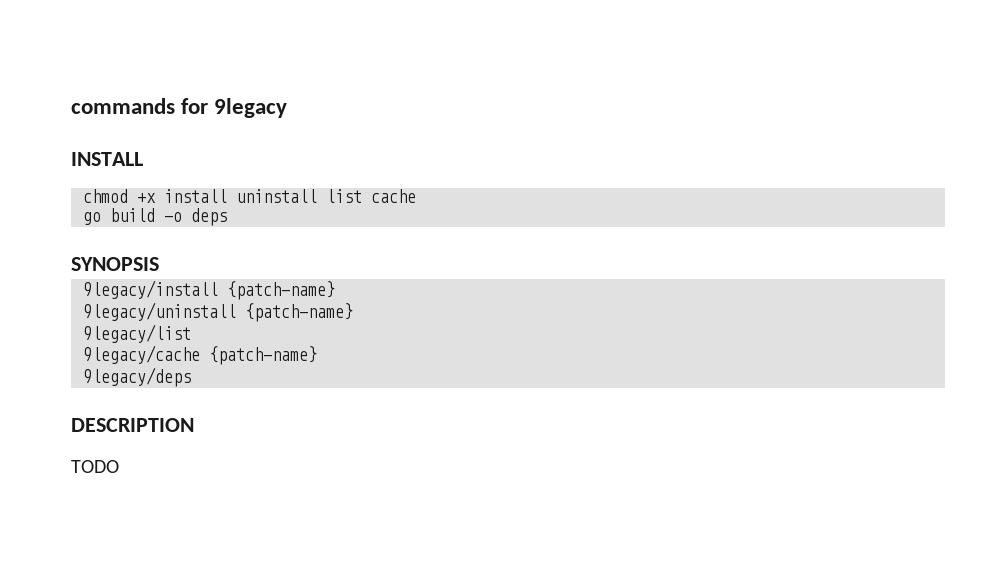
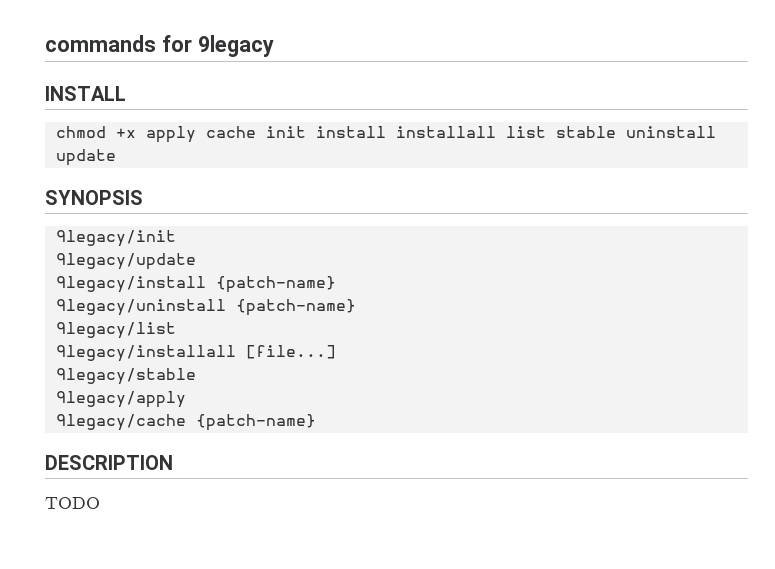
- chmod +x install uninstall list cache
- go build -o deps
+ chmod +x apply cache init install installall list stable uninstall update
+ 9legacy/init
+ 9legacy/update
+ 9legacy/installall [file...]
+ 9legacy/stable
+ 9legacy/apply
- 9legacy/deps

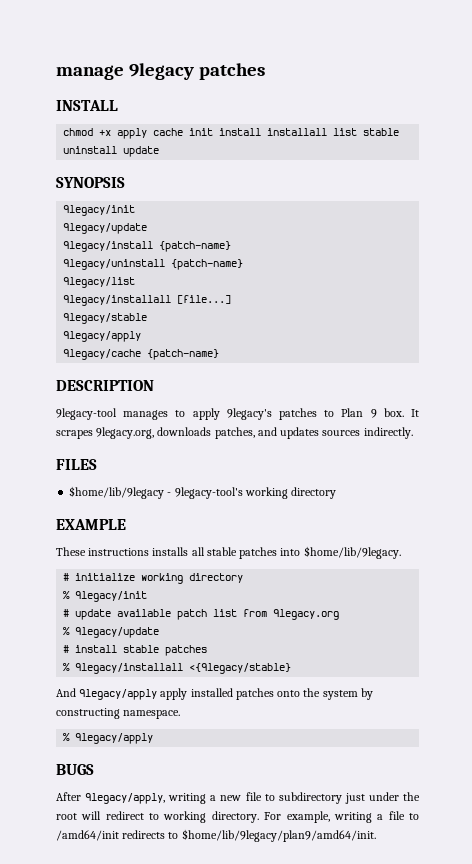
- commands for 9legacy
+ manage 9legacy patches
- TODO
+ 9legacy-tool manages to apply 9legacy's patches to Plan 9 box. It scrapes 9legacy.org, downloads patches, and updates sources indirectly.
+ FILES
+ $home/lib/9legacy - 9legacy-tool's working directory
+ EXAMPLE
+ These instructions installs all stable patches into $home/lib/9legacy.
+ # initialize working directory
+ % 9legacy/init
+ # update available patch list from 9legacy.org
+ % 9legacy/update
+ # install stable patches
+ % 9legacy/installall <{9legacy/stable}
+ And 9legacy/apply apply installed patches onto the system by constructing namespace.
+ % 9legacy/apply
+ BUGS
+ After 9legacy/apply, writing a new file to subdirectory just under the root will redirect to working directory. For example, writing a file to /amd64/init redirects to $home/lib/9legacy/plan9/amd64/init.

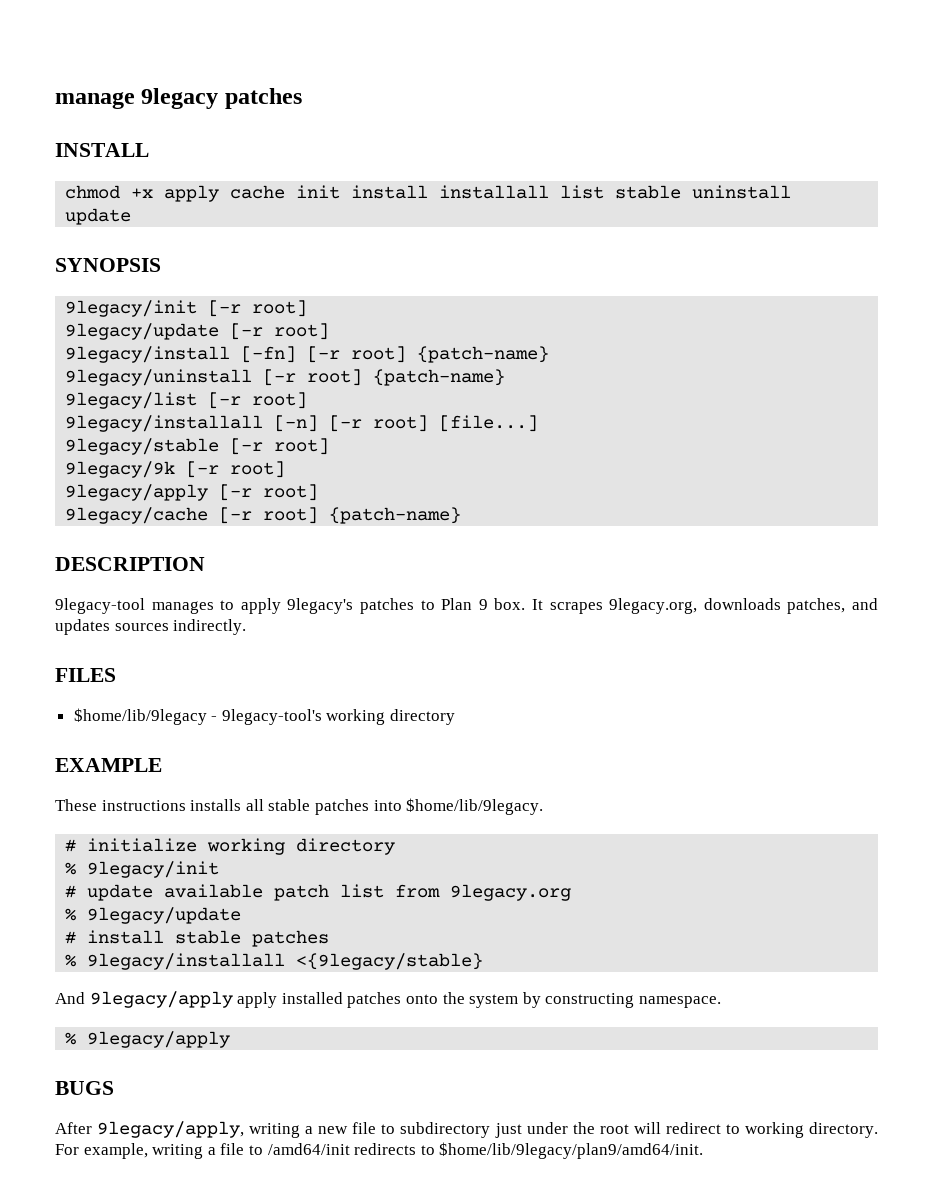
  SYNOPSIS
- 9legacy/init
- 9legacy/update
+ 9legacy/init [-r root]
+ 9legacy/update [-r root]
- 9legacy/install {patch-name}
+ 9legacy/install [-fn] [-r root] {patch-name}
- 9legacy/uninstall {patch-name}
+ 9legacy/uninstall [-r root] {patch-name}
- 9legacy/list
- 9legacy/installall [file...]
+ 9legacy/list [-r root]
+ 9legacy/installall [-n] [-r root] [file...]
- 9legacy/stable
- 9legacy/apply
+ 9legacy/stable [-r root]
+ 9legacy/9k [-r root]
+ 9legacy/apply [-r root]
- 9legacy/cache {patch-name}
+ 9legacy/cache [-r root] {patch-name}

